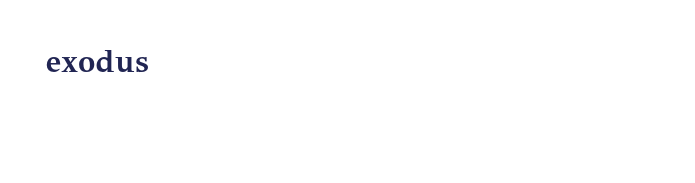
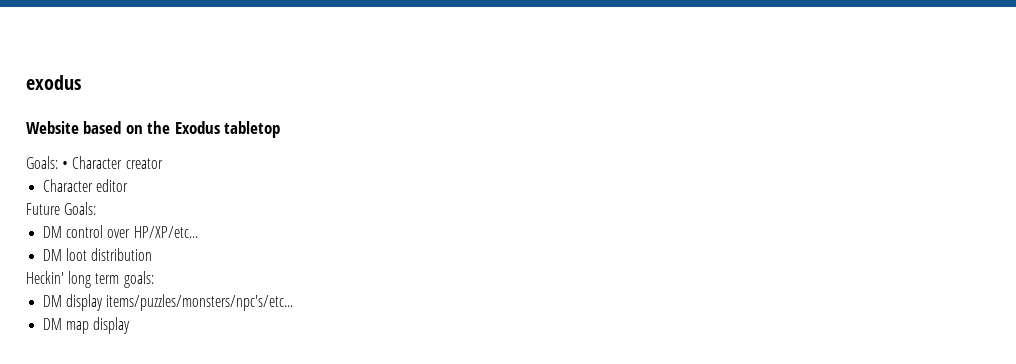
+ Website based on the Exodus tabletop
+ Goals: • Character creator
+ Character editor
+ Future Goals:
+ DM control over HP/XP/etc...
+ DM loot distribution
+ Heckin' long term goals:
+ DM display items/puzzles/monsters/npc's/etc...
+ DM map display

